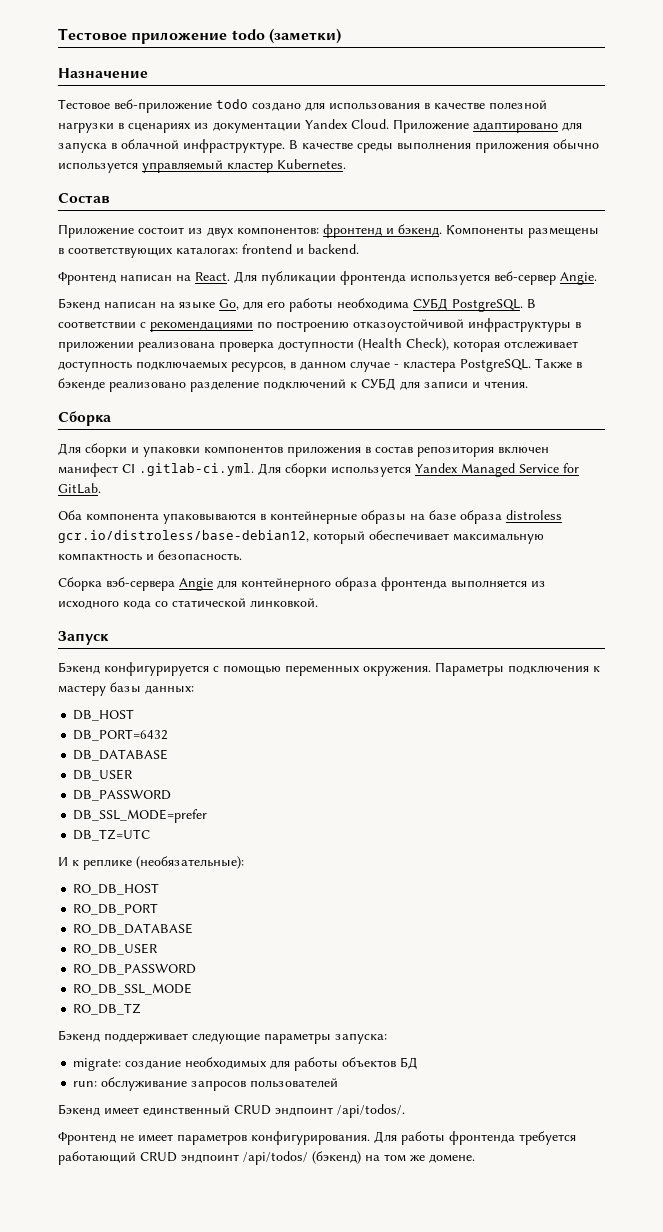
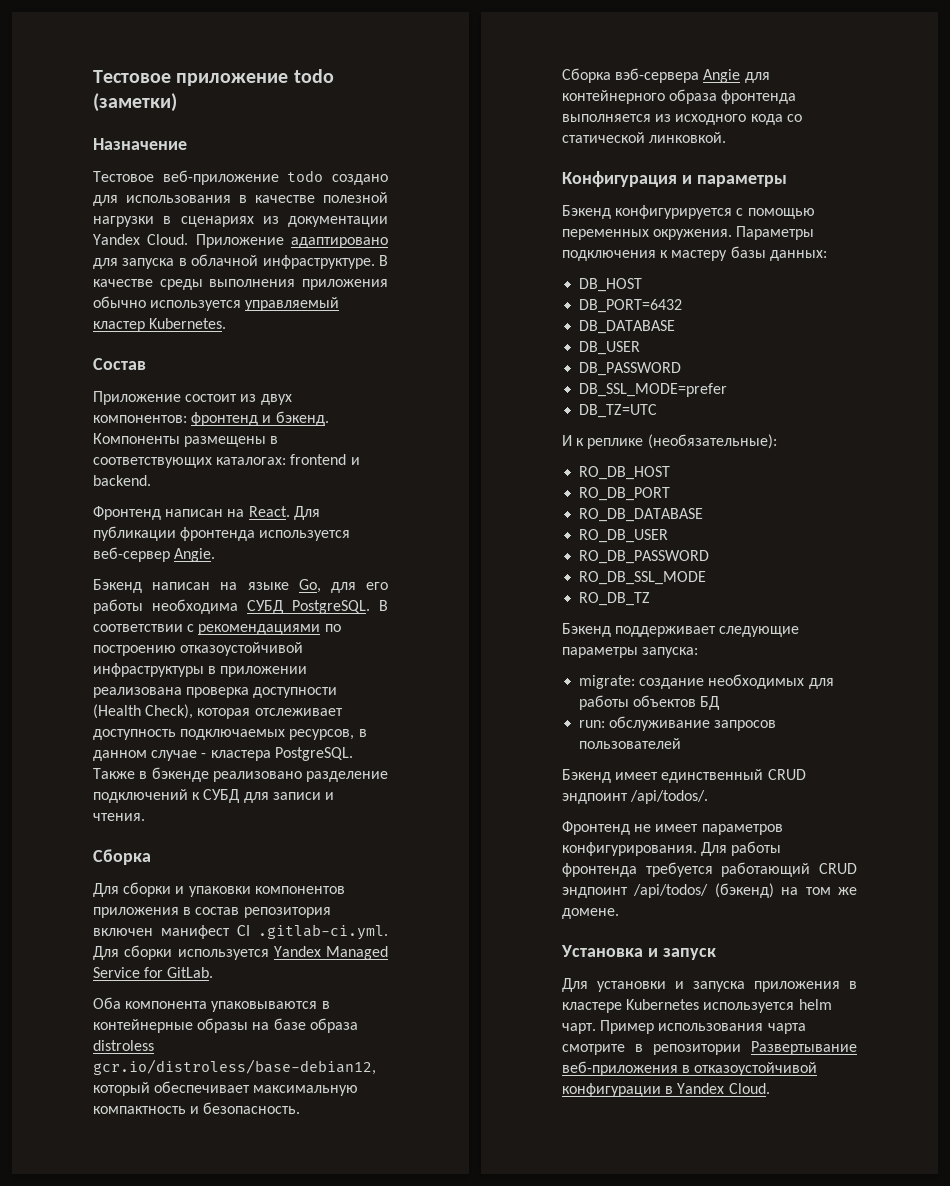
- Запуск
+ Конфигурация и параметры
+ Установка и запуск
+ Для установки и запуска приложения в кластере Kubernetes используется helm чарт. Пример использования чарта смотрите в репозитории Развертывание веб-приложения в отказоустойчивой конфигурации в Yandex Cloud.

